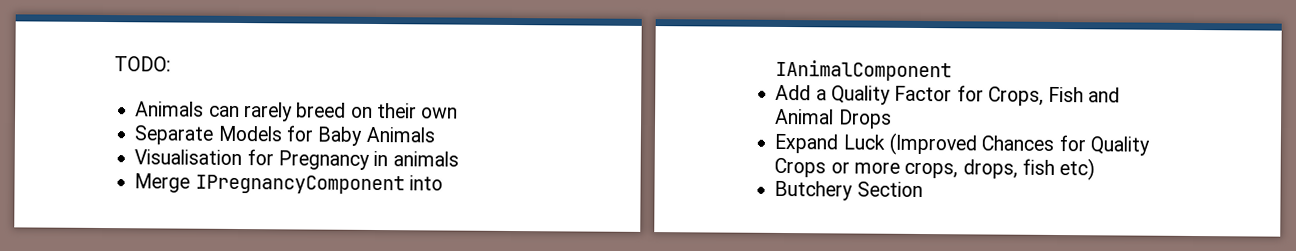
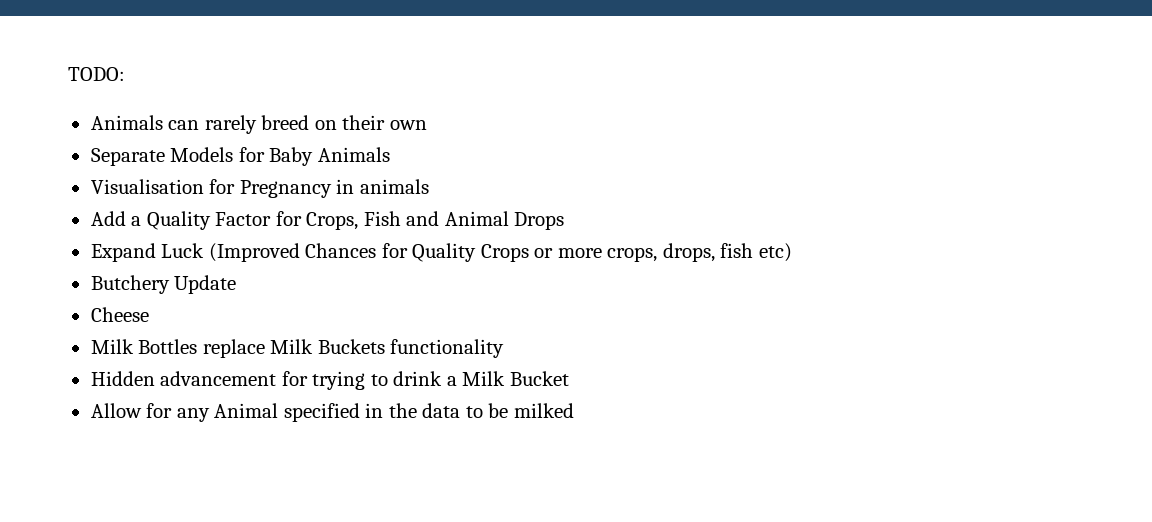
- Merge IPregnancyComponent into IAnimalComponent
- Butchery Section
+ Butchery Update
+ Cheese
+ Milk Bottles replace Milk Buckets functionality
+ Hidden advancement for trying to drink a Milk Bucket
+ Allow for any Animal specified in the data to be milked

